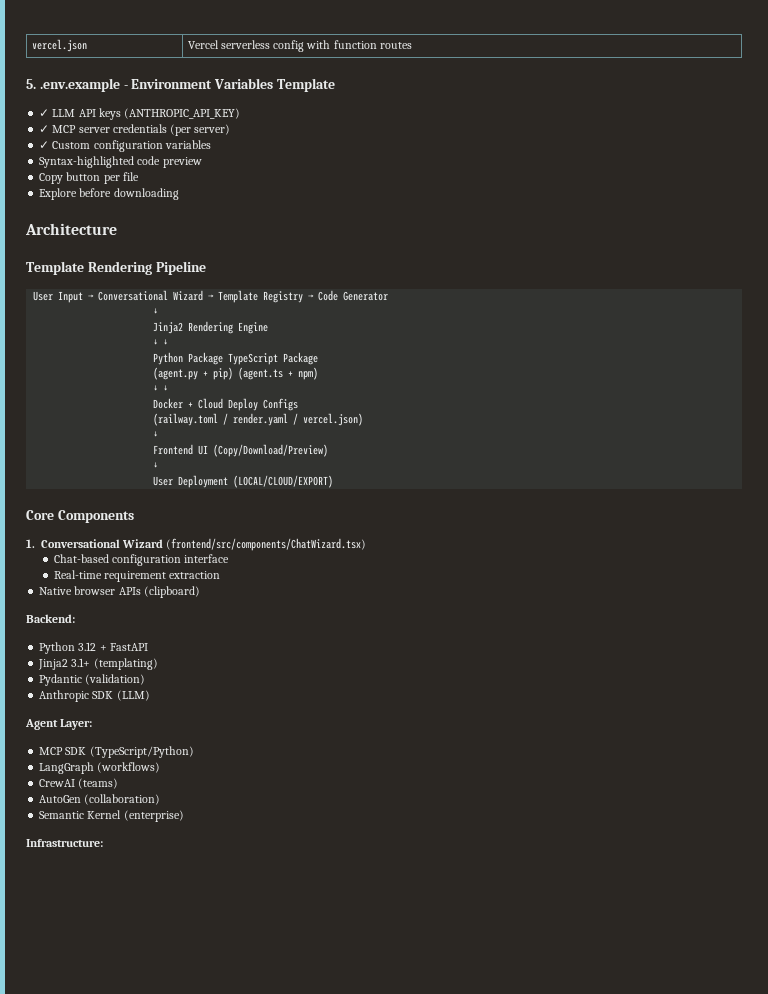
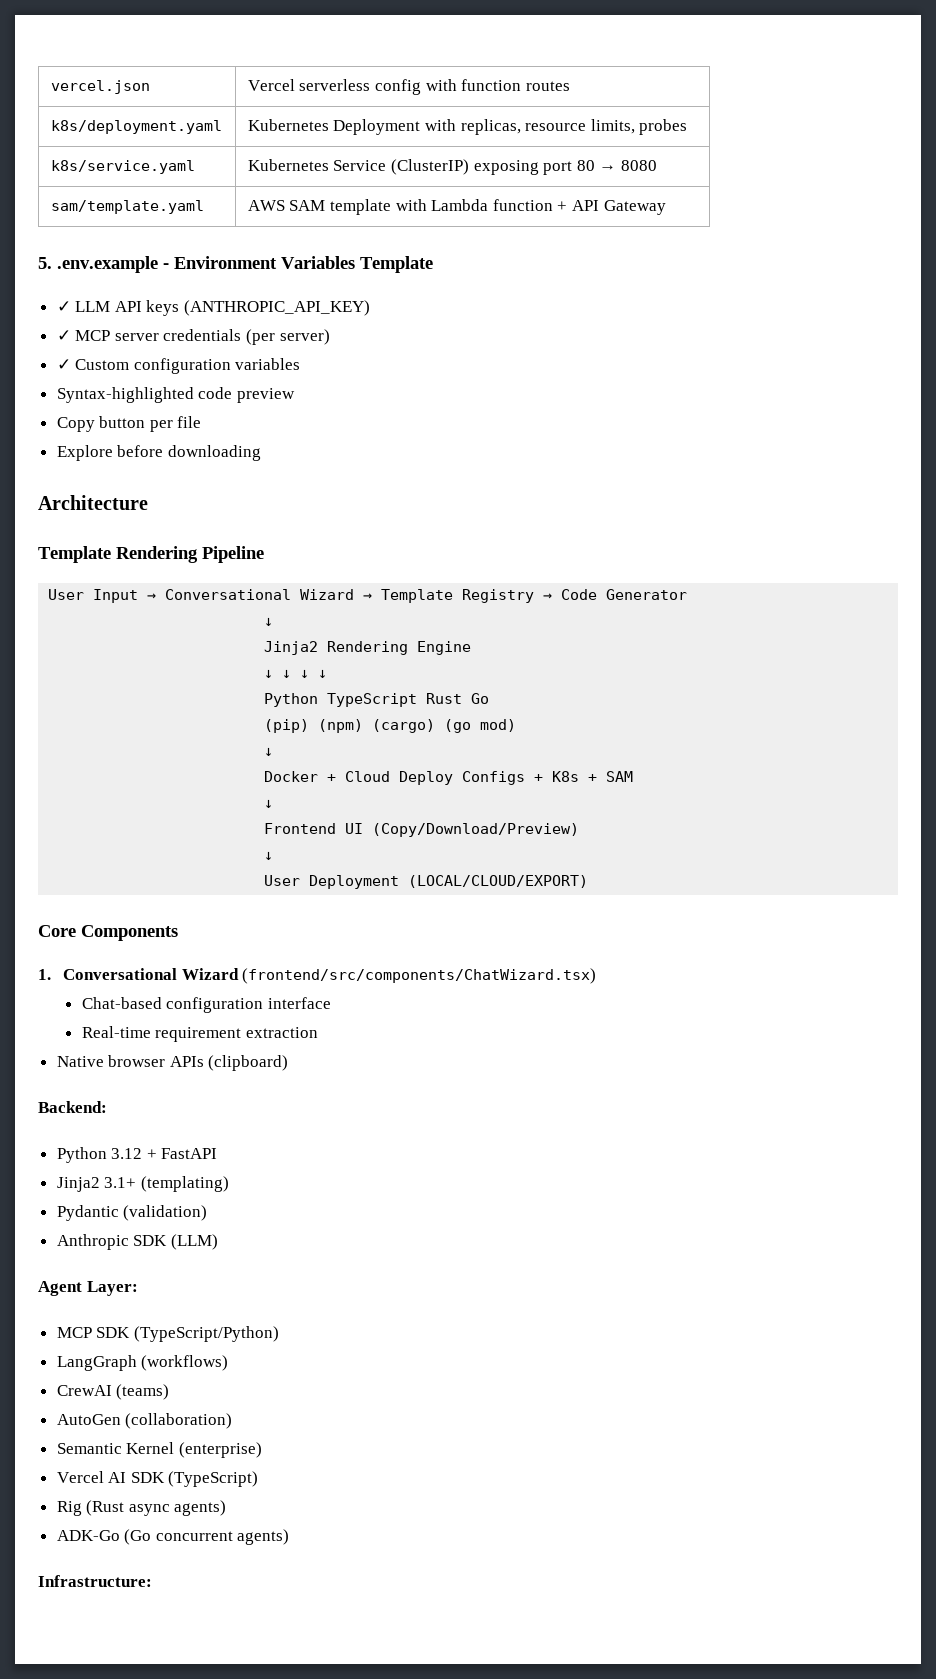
+ k8s/deployment.yaml | Kubernetes Deployment with replicas, resource limits, probes
+ k8s/service.yaml | Kubernetes Service (ClusterIP) exposing port 80 → 8080
+ sam/template.yaml | AWS SAM template with Lambda function + API Gateway
  Jinja2 Rendering Engine
- ↓ ↓
- Python Package TypeScript Package
- (agent.py + pip) (agent.ts + npm)
- ↓ ↓
+ ↓ ↓ ↓ ↓
+ Python TypeScript Rust Go
+ (pip) (npm) (cargo) (go mod)
+ ↓
- Docker + Cloud Deploy Configs
- (railway.toml / render.yaml / vercel.json)
+ Docker + Cloud Deploy Configs + K8s + SAM
+ Vercel AI SDK (TypeScript)
+ Rig (Rust async agents)
+ ADK-Go (Go concurrent agents)

